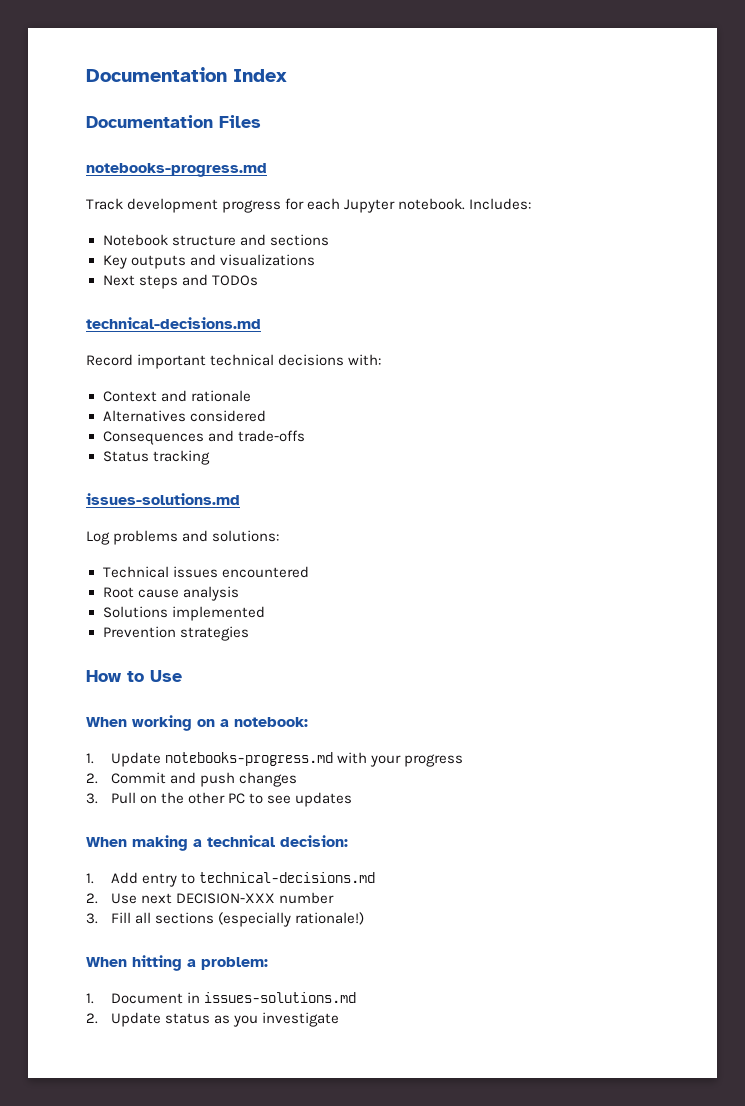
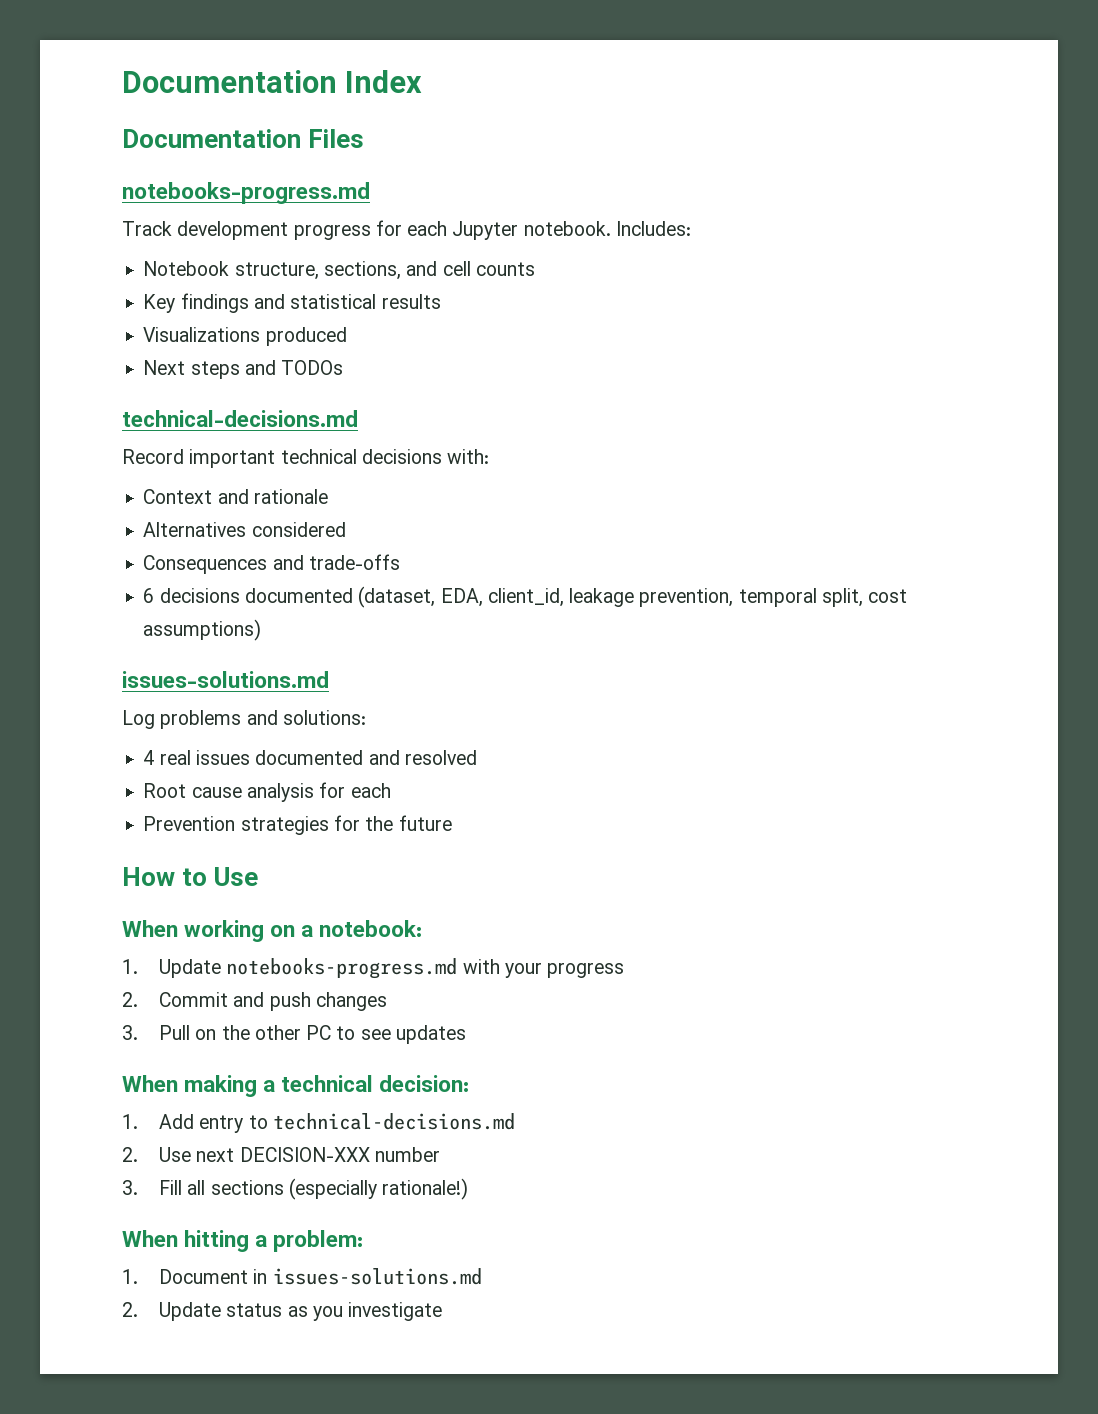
- Notebook structure and sections
- Key outputs and visualizations
+ Notebook structure, sections, and cell counts
+ Key findings and statistical results
+ Visualizations produced
- Status tracking
+ 6 decisions documented (dataset, EDA, client_id, leakage prevention, temporal split, cost assumptions)
- Technical issues encountered
+ 4 real issues documented and resolved
- Root cause analysis
- Solutions implemented
+ Root cause analysis for each
- Prevention strategies
+ Prevention strategies for the future

